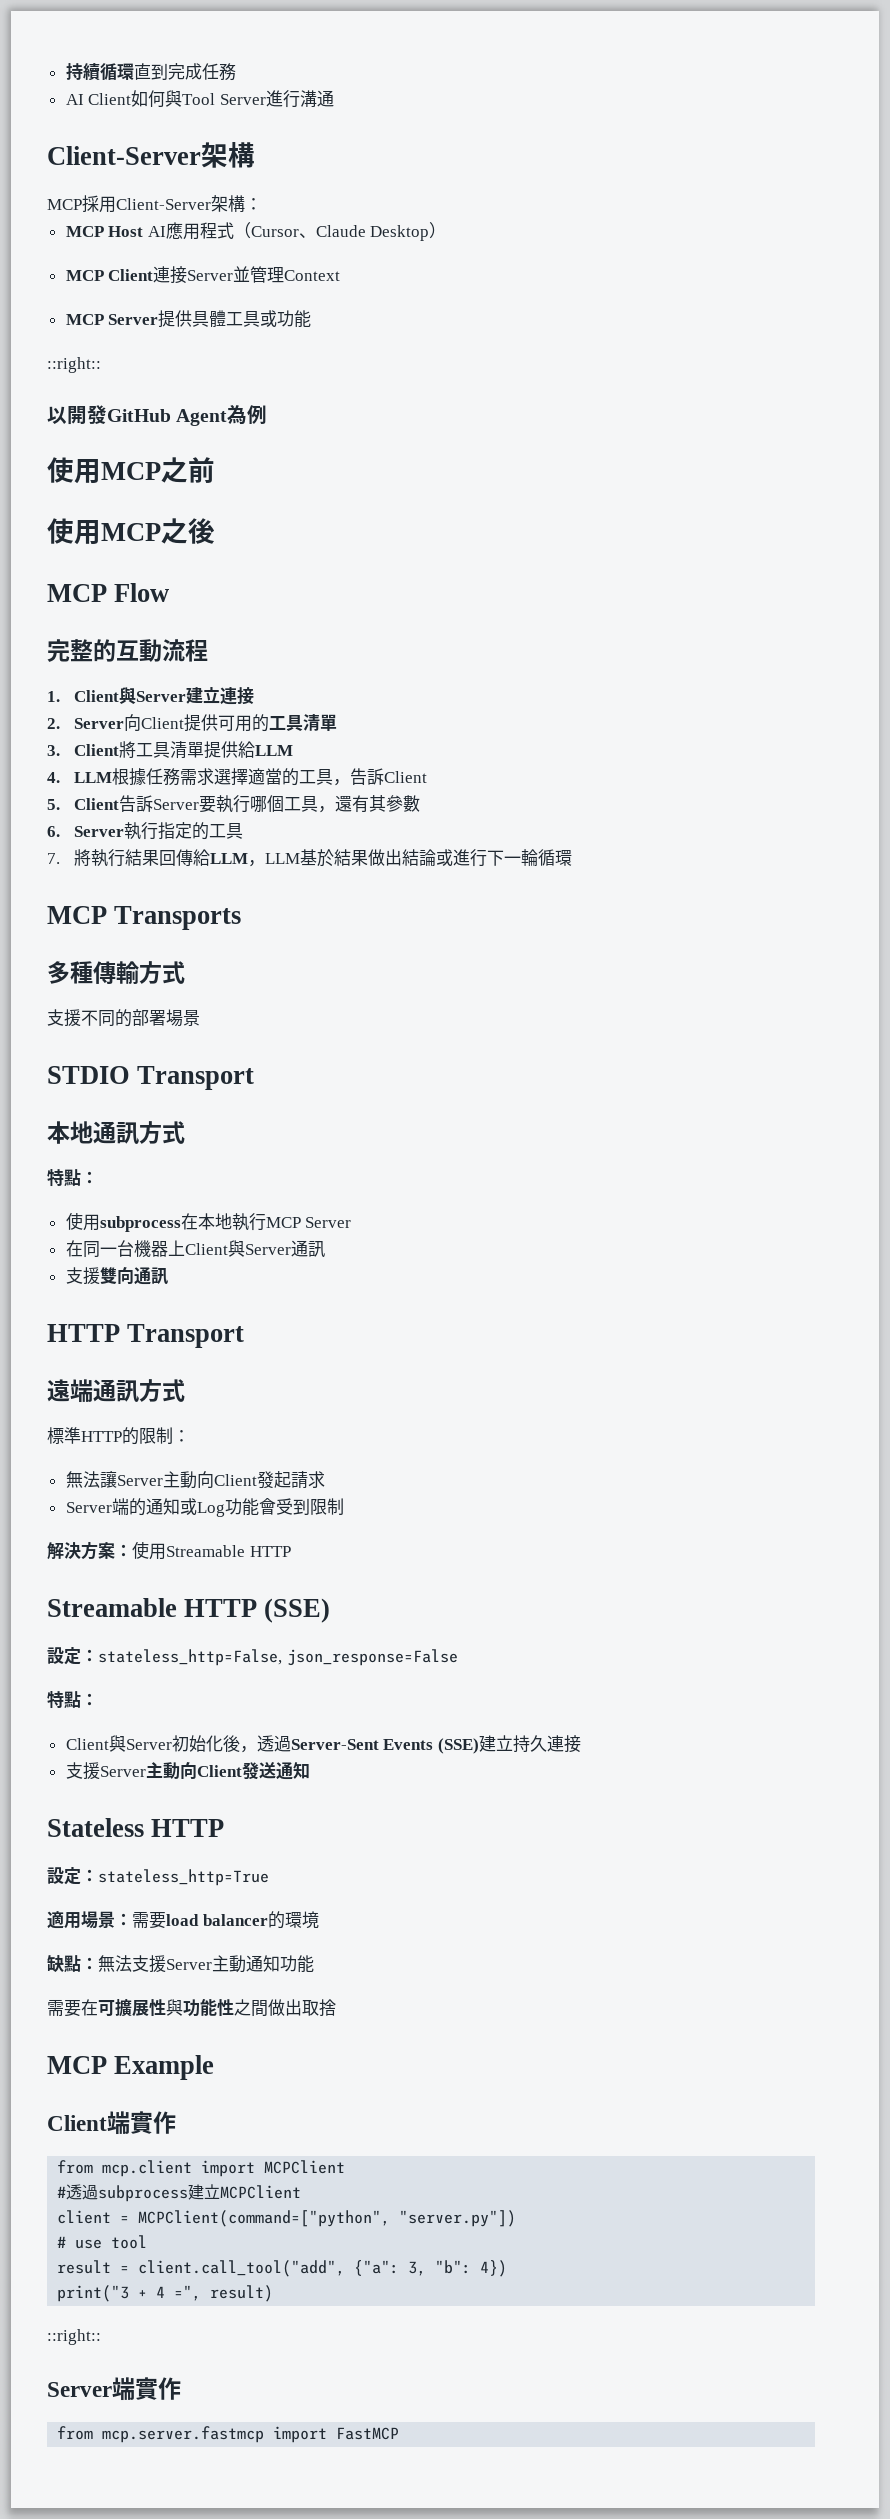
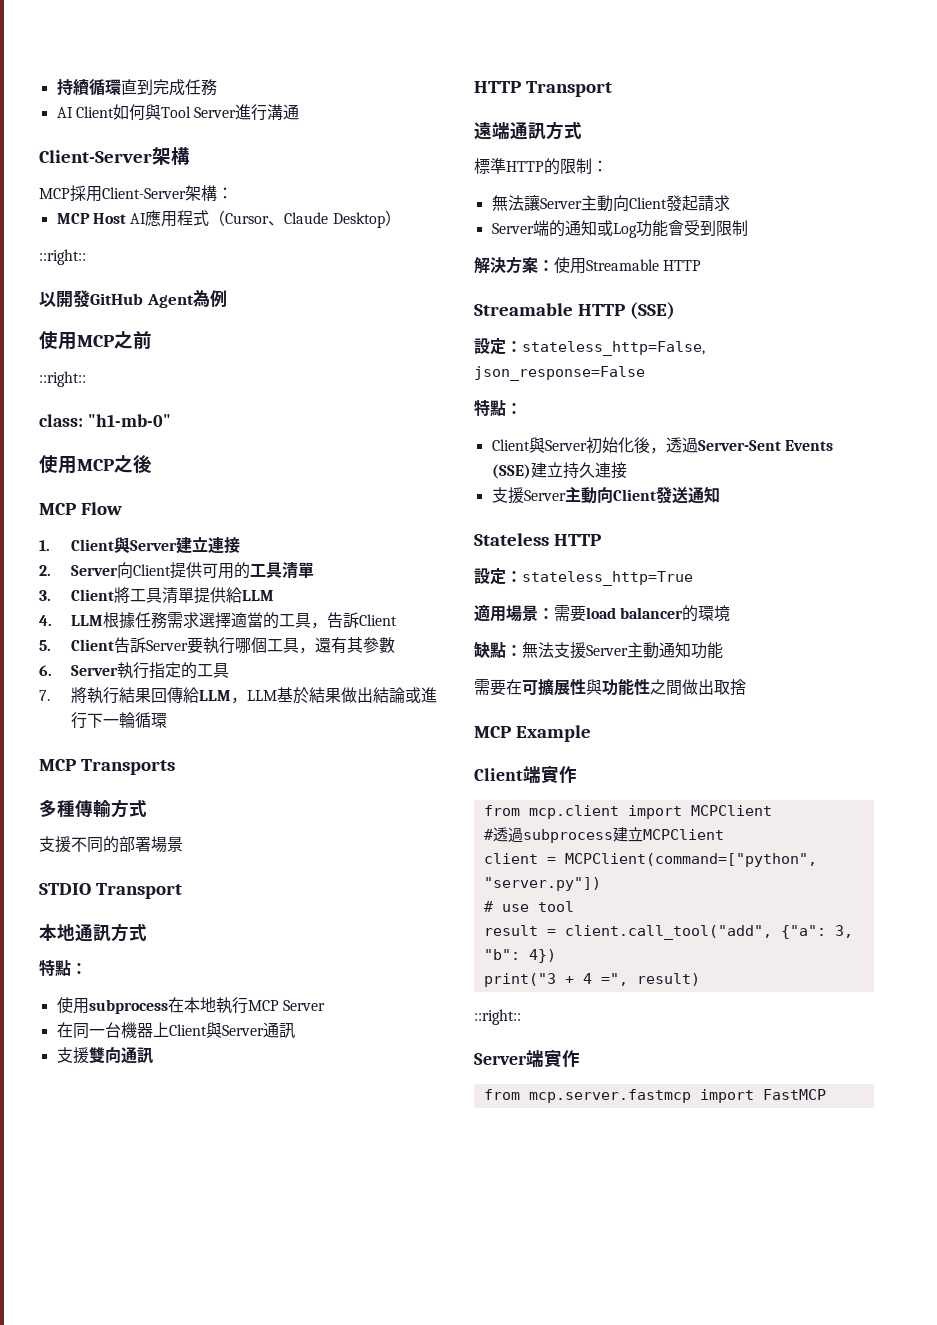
- MCP Client連接Server並管理Context
- MCP Server提供具體工具或功能
  使用MCP之前
+ ::right::
+ class: "h1-mb-0"
- 完整的互動流程

